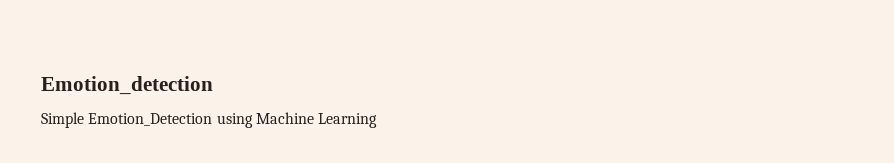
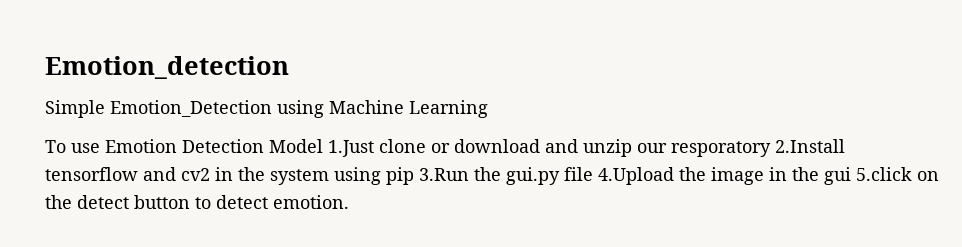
+ To use Emotion Detection Model 1.Just clone or download and unzip our resporatory 2.Install tensorflow and cv2 in the system using pip 3.Run the gui.py file 4.Upload the image in the gui 5.click on the detect button to detect emotion.

